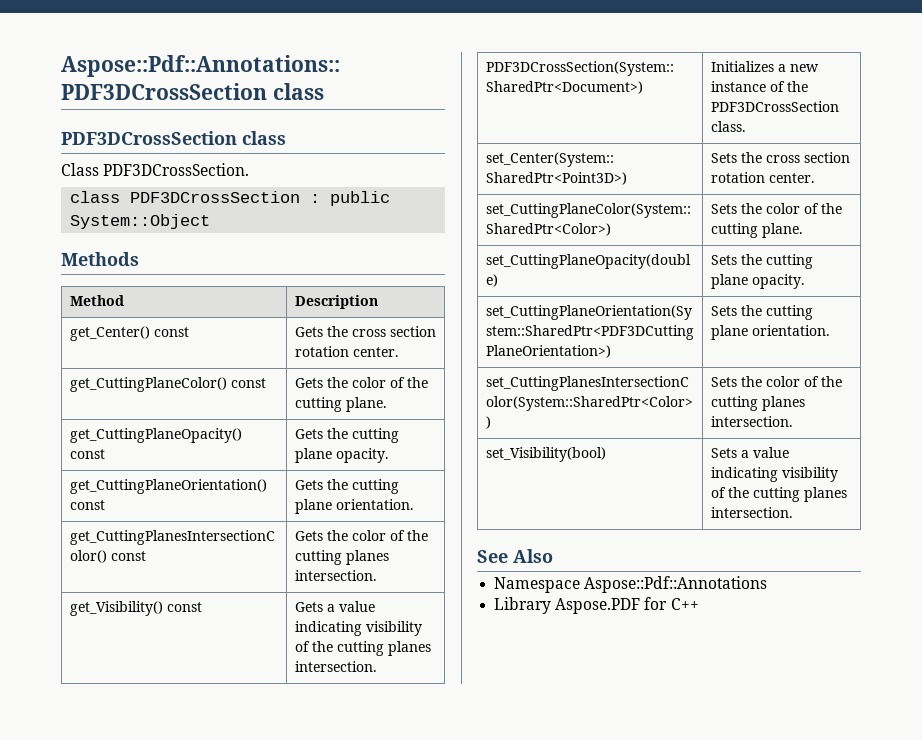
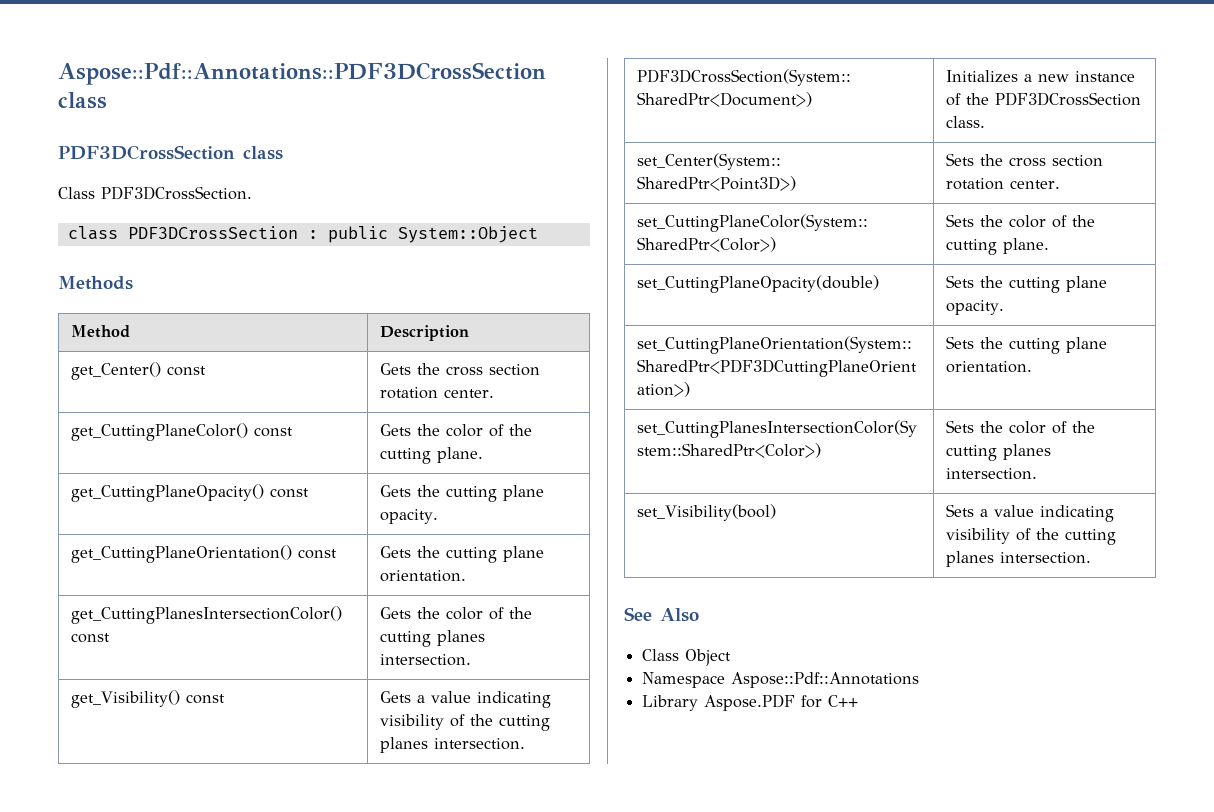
+ Class Object

